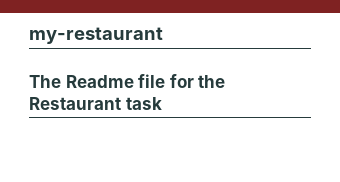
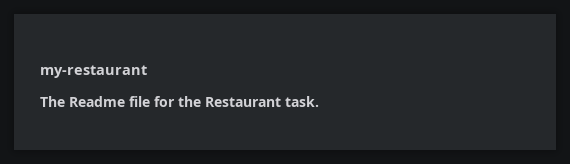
- The Readme file for the Restaurant task
+ The Readme file for the Restaurant task.

